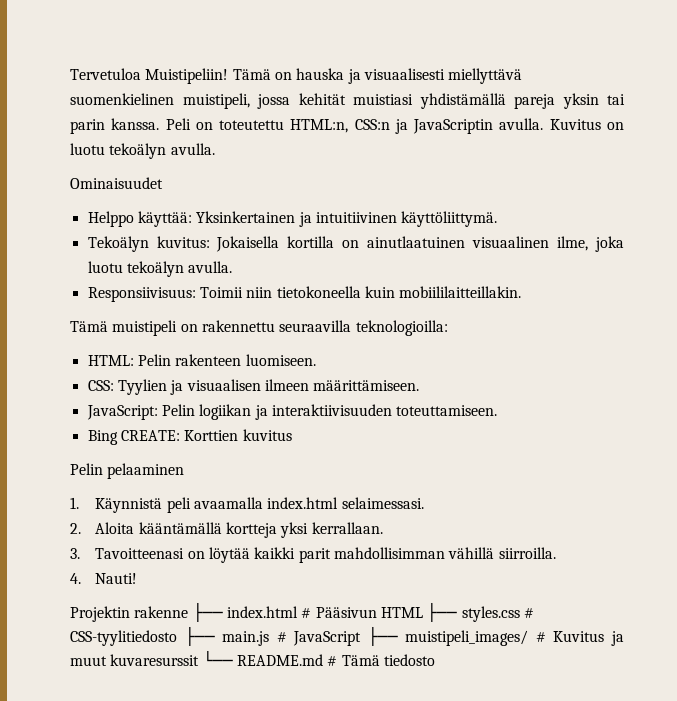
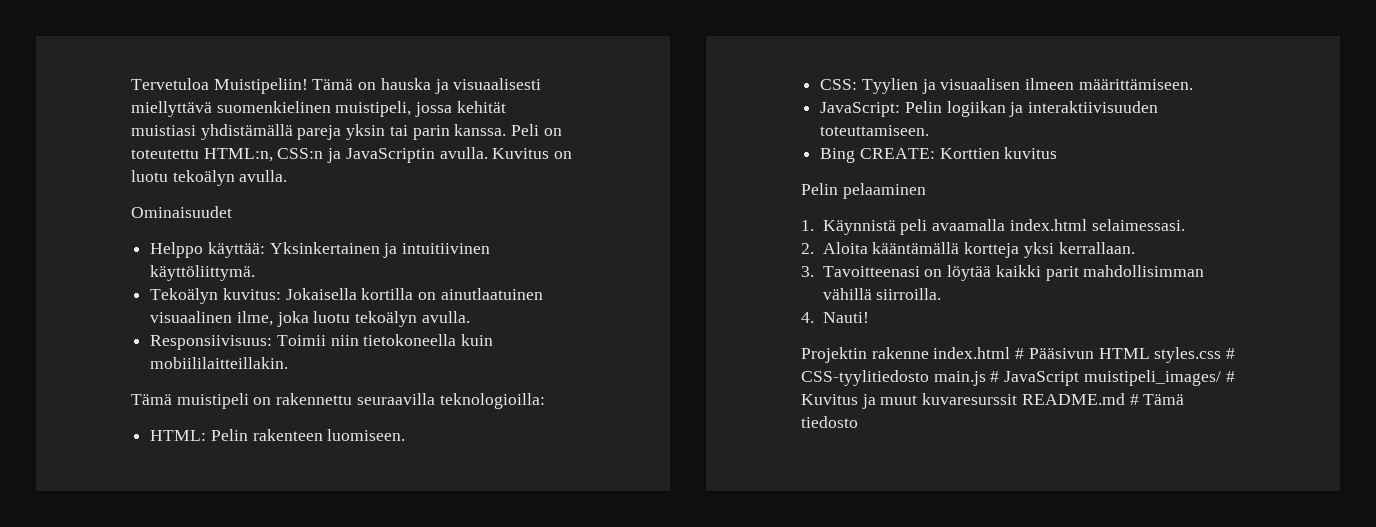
- Projektin rakenne ├── index.html # Pääsivun HTML ├── styles.css # CSS-tyylitiedosto ├── main.js # JavaScript ├── muistipeli_images/ # Kuvitus ja muut kuvaresurssit └── README.md # Tämä tiedosto
+ Projektin rakenne index.html # Pääsivun HTML styles.css # CSS-tyylitiedosto main.js # JavaScript muistipeli_images/ # Kuvitus ja muut kuvaresurssit README.md # Tämä tiedosto

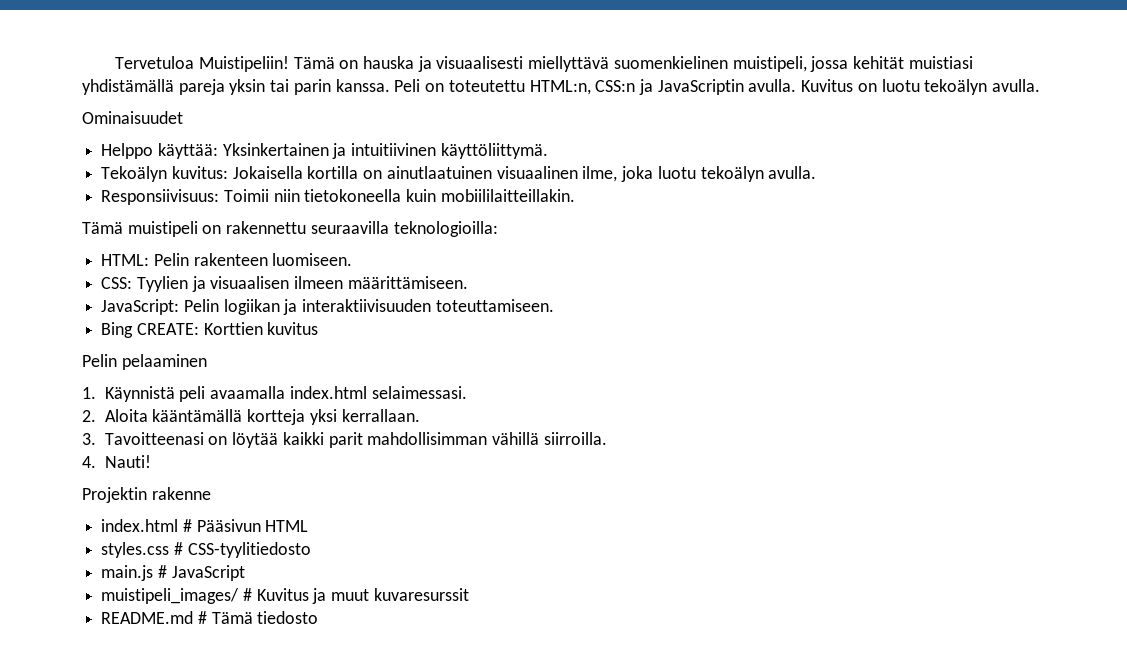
- Projektin rakenne index.html # Pääsivun HTML styles.css # CSS-tyylitiedosto main.js # JavaScript muistipeli_images/ # Kuvitus ja muut kuvaresurssit README.md # Tämä tiedosto
+ Projektin rakenne
+ index.html # Pääsivun HTML
+ styles.css # CSS-tyylitiedosto
+ main.js # JavaScript
+ muistipeli_images/ # Kuvitus ja muut kuvaresurssit
+ README.md # Tämä tiedosto

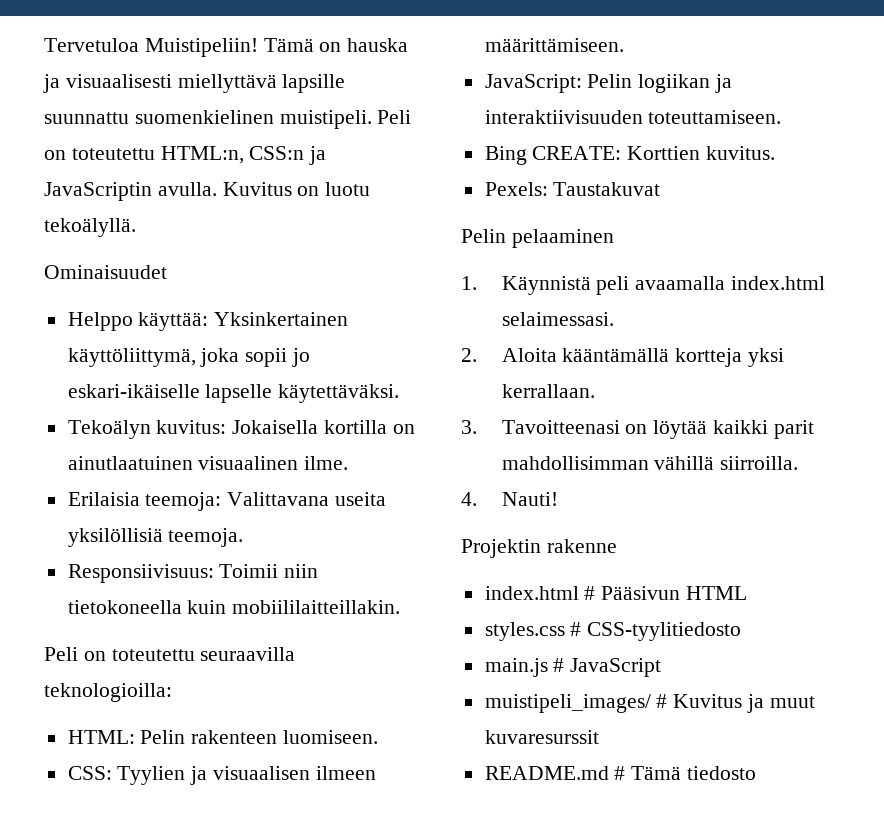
- Tämä on hauska ja visuaalisesti miellyttävä suomenkielinen muistipeli, jossa kehität muistiasi yhdistämällä pareja yksin tai parin kanssa.
+ Tämä on hauska ja visuaalisesti miellyttävä lapsille suunnattu suomenkielinen muistipeli.
- Kuvitus on luotu tekoälyn avulla.
+ Kuvitus on luotu tekoälyllä.
- Helppo käyttää: Yksinkertainen ja intuitiivinen käyttöliittymä.
+ Helppo käyttää: Yksinkertainen käyttöliittymä, joka sopii jo eskari-ikäiselle lapselle käytettäväksi.
- Tekoälyn kuvitus: Jokaisella kortilla on ainutlaatuinen visuaalinen ilme, joka luotu tekoälyn avulla.
+ Tekoälyn kuvitus: Jokaisella kortilla on ainutlaatuinen visuaalinen ilme.
+ Erilaisia teemoja: Valittavana useita yksilöllisiä teemoja.
- Tämä muistipeli on rakennettu seuraavilla teknologioilla:
+ Peli on toteutettu seuraavilla teknologioilla:
- Bing CREATE: Korttien kuvitus
+ Bing CREATE: Korttien kuvitus.
+ Pexels: Taustakuvat

